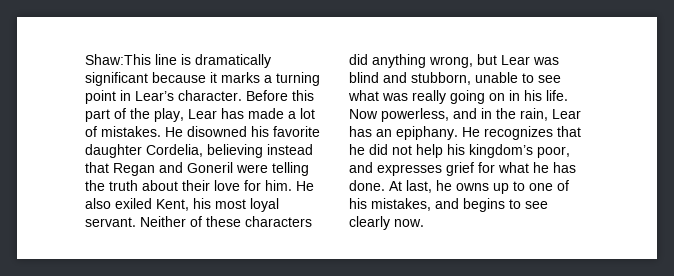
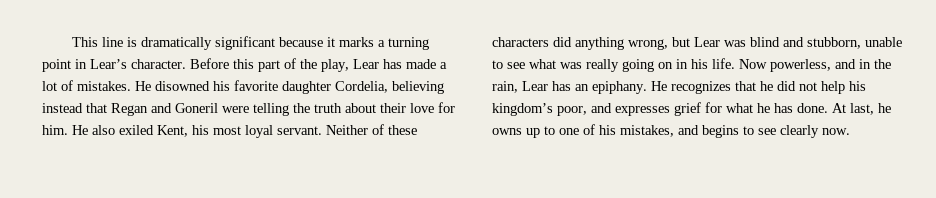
- Shaw:This line is dramatically significant because it marks a turning point in Lear’s character.
+ This line is dramatically significant because it marks a turning point in Lear’s character.

